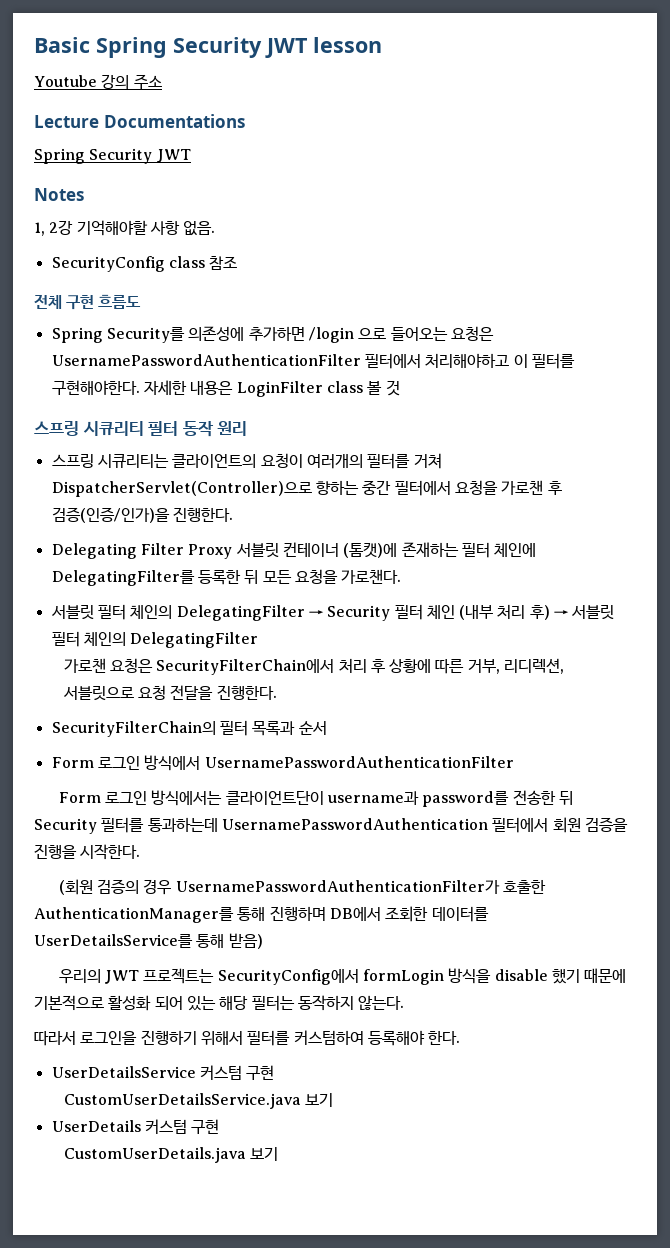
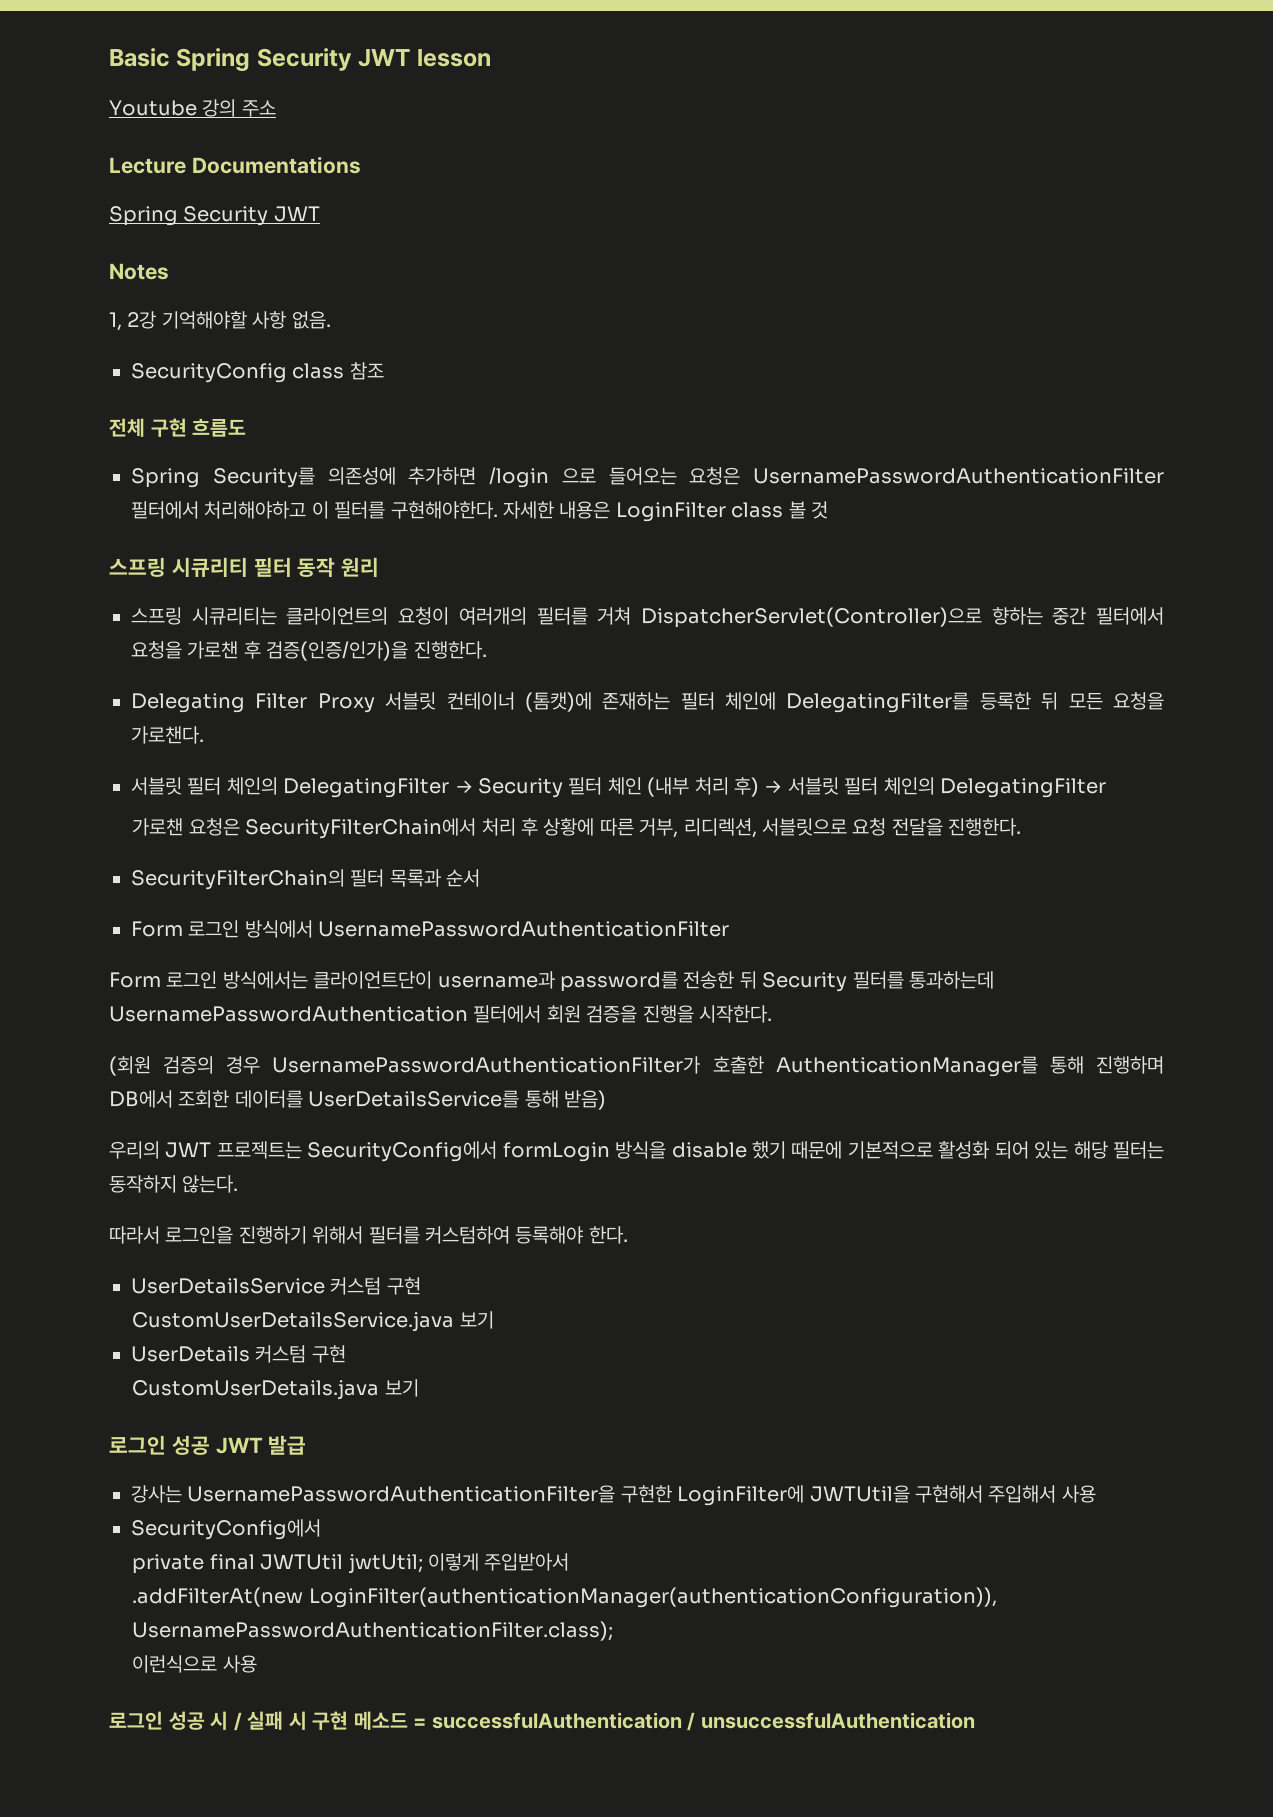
+ 로그인 성공 JWT 발급
+ 강사는 UsernamePasswordAuthenticationFilter을 구현한 LoginFilter에 JWTUtil을 구현해서 주입해서 사용
+ SecurityConfig에서
+ private final JWTUtil jwtUtil; 이렇게 주입받아서
+ .addFilterAt(new LoginFilter(authenticationManager(authenticationConfiguration)), UsernamePasswordAuthenticationFilter.class);
+ 이런식으로 사용
+ 로그인 성공 시 / 실패 시 구현 메소드 = successfulAuthentication / unsuccessfulAuthentication

